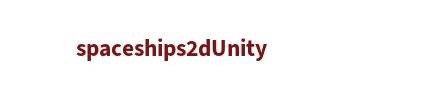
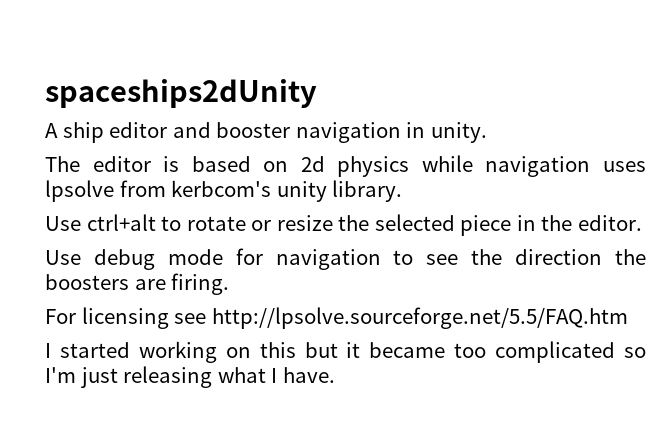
+ A ship editor and booster navigation in unity.
+ The editor is based on 2d physics while navigation uses lpsolve from kerbcom's unity library.
+ Use ctrl+alt to rotate or resize the selected piece in the editor.
+ Use debug mode for navigation to see the direction the boosters are firing.
+ For licensing see http://lpsolve.sourceforge.net/5.5/FAQ.htm
+ I started working on this but it became too complicated so I'm just releasing what I have.

